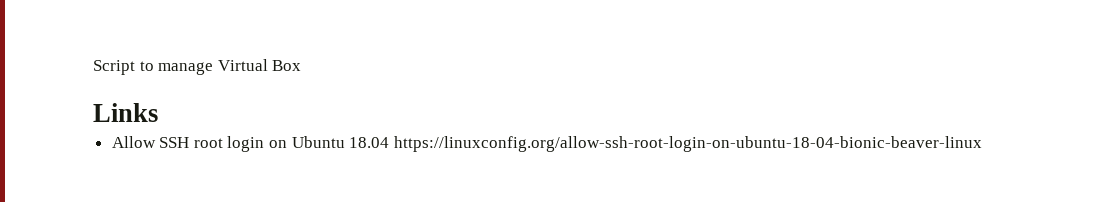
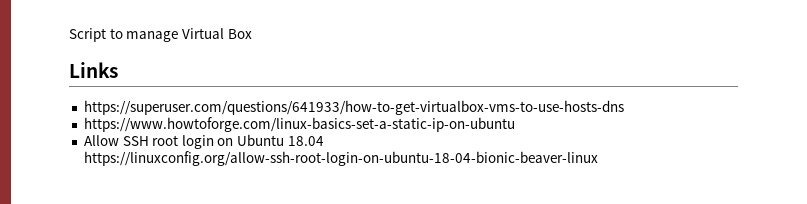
+ https://superuser.com/questions/641933/how-to-get-virtualbox-vms-to-use-hosts-dns
+ https://www.howtoforge.com/linux-basics-set-a-static-ip-on-ubuntu

